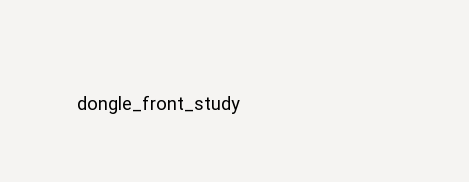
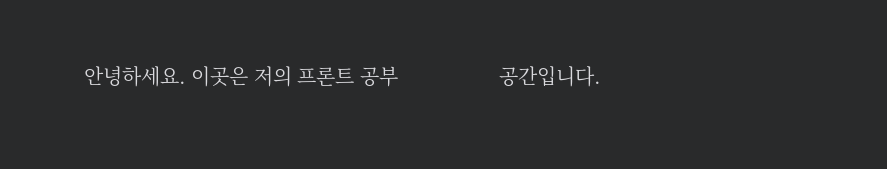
- dongle_front_study
+ 안녕하세요. 이곳은 저의 프론트 공부 공간입니다.

